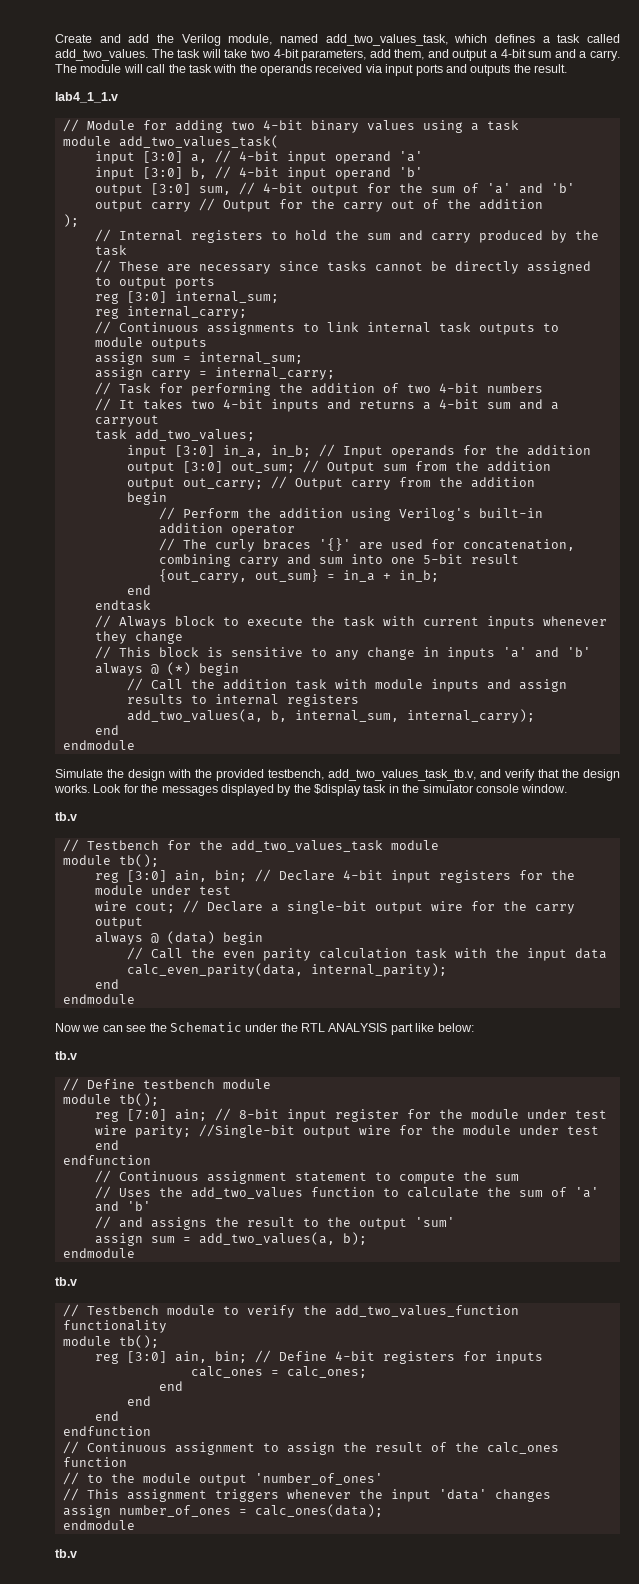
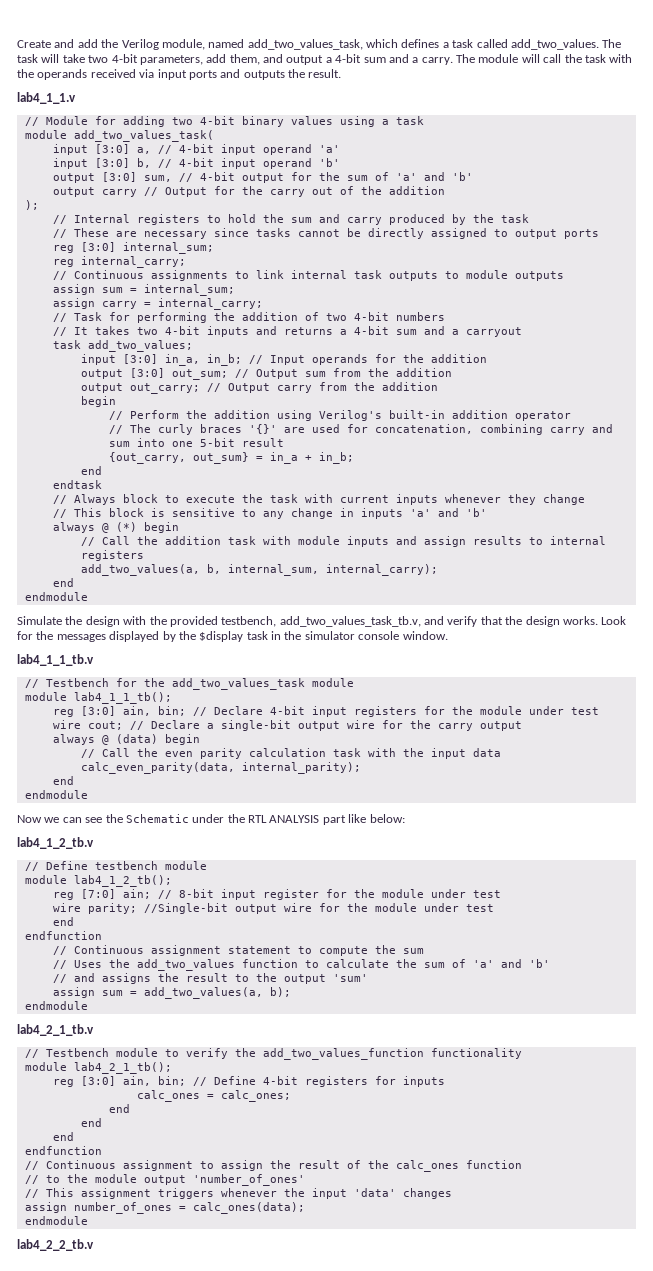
  Look for the messages displayed by the $display task in the simulator console window.
- tb.v
+ lab4_1_1_tb.v
  // Testbench for the add_two_values_task module
- module tb();
+ module lab4_1_1_tb();
  Now we can see the Schematic under the RTL ANALYSIS part like below:
- tb.v
+ lab4_1_2_tb.v
  // Define testbench module
- module tb();
+ module lab4_1_2_tb();
  assign sum = add_two_values(a, b);
  endmodule
- tb.v
+ lab4_2_1_tb.v
  // Testbench module to verify the add_two_values_function functionality
- module tb();
+ module lab4_2_1_tb();
  assign number_of_ones = calc_ones(data);
  endmodule
- tb.v
+ lab4_2_2_tb.v

